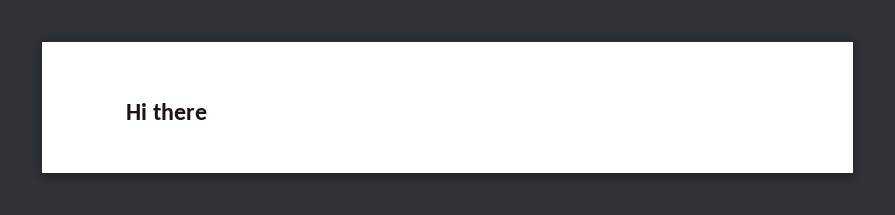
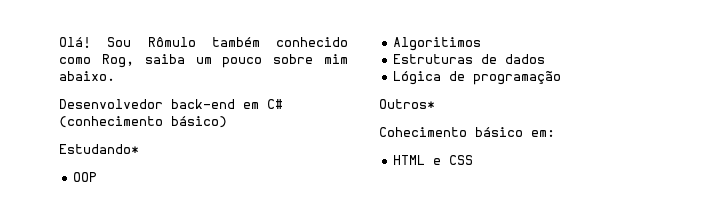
- Hi there
+ Olá! Sou Rômulo também conhecido como Rog, saiba um pouco sobre mim abaixo.
+ Desenvolvedor back-end em C# (conhecimento básico)
+ Estudando*
+ OOP
+ Algoritimos
+ Estruturas de dados
+ Lógica de programação
+ Outros*
+ Cohecimento básico em:
+ HTML e CSS

